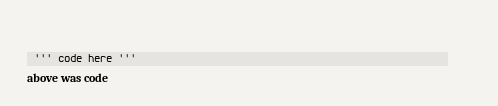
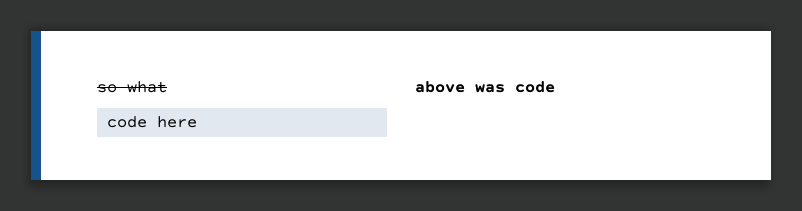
- ''' code here '''
+ so what
+ code here

